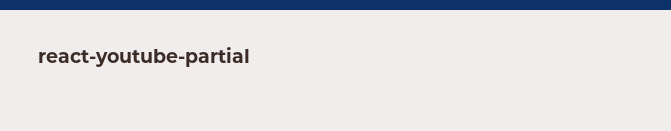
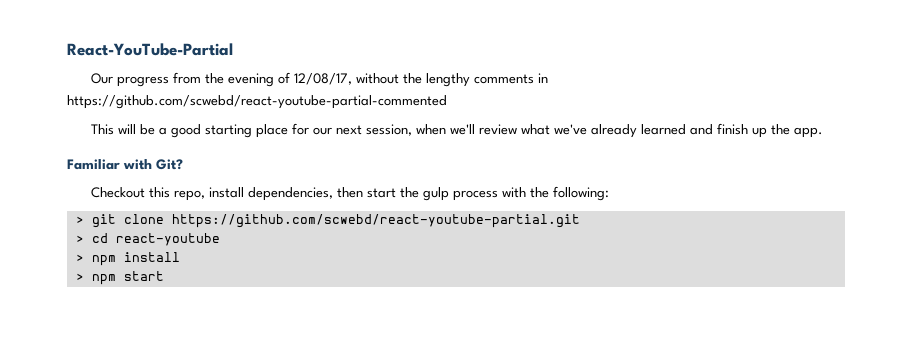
- react-youtube-partial
+ React-YouTube-Partial
+ Our progress from the evening of 12/08/17, without the lengthy comments in https://github.com/scwebd/react-youtube-partial-commented
+ This will be a good starting place for our next session, when we'll review what we've already learned and finish up the app.
+ Familiar with Git?
+ Checkout this repo, install dependencies, then start the gulp process with the following:
+ > git clone https://github.com/scwebd/react-youtube-partial.git
+ > cd react-youtube
+ > npm install
+ > npm start

